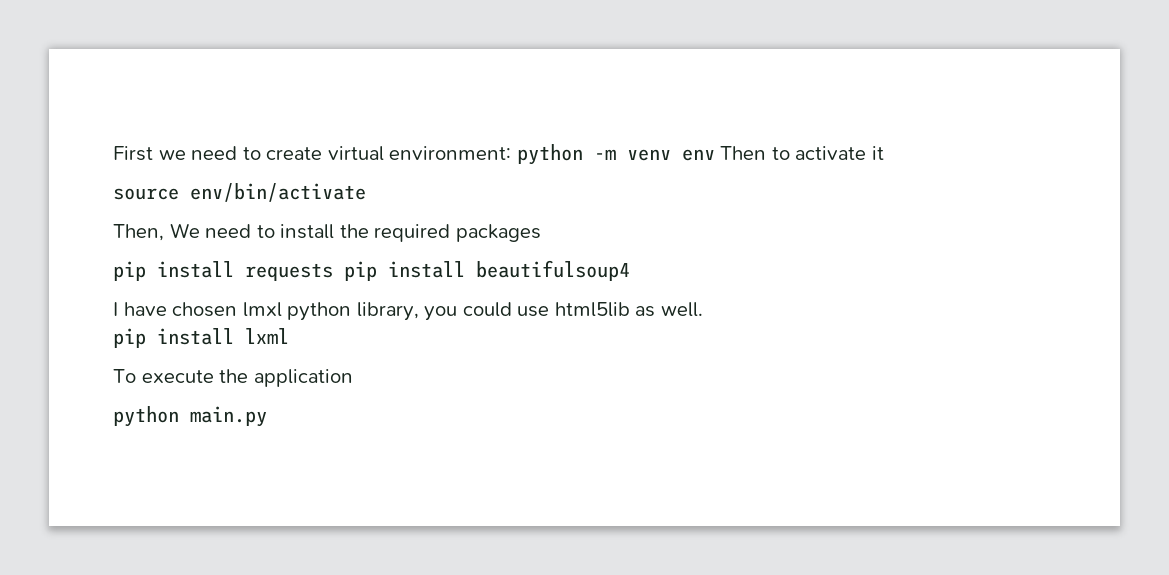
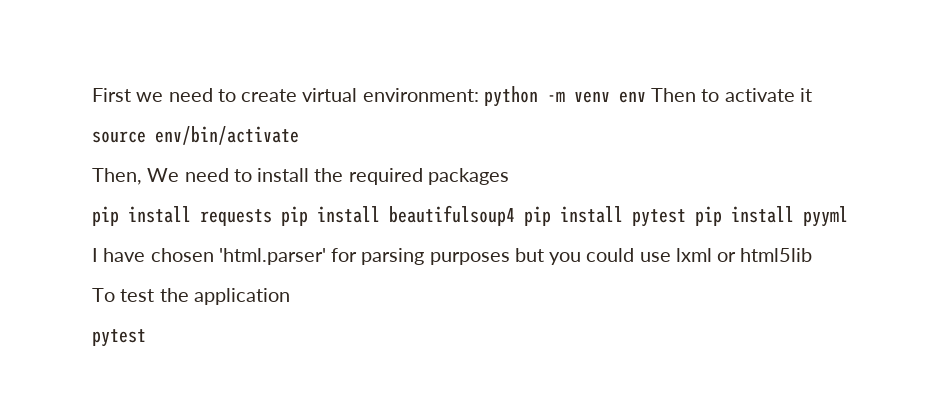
- pip install requests pip install beautifulsoup4
- I have chosen lmxl python library, you could use html5lib as well.
- pip install lxml
+ pip install requests pip install beautifulsoup4 pip install pytest pip install pyyml
+ I have chosen 'html.parser' for parsing purposes but you could use lxml or html5lib
- To execute the application
- python main.py
+ To test the application
+ pytest

